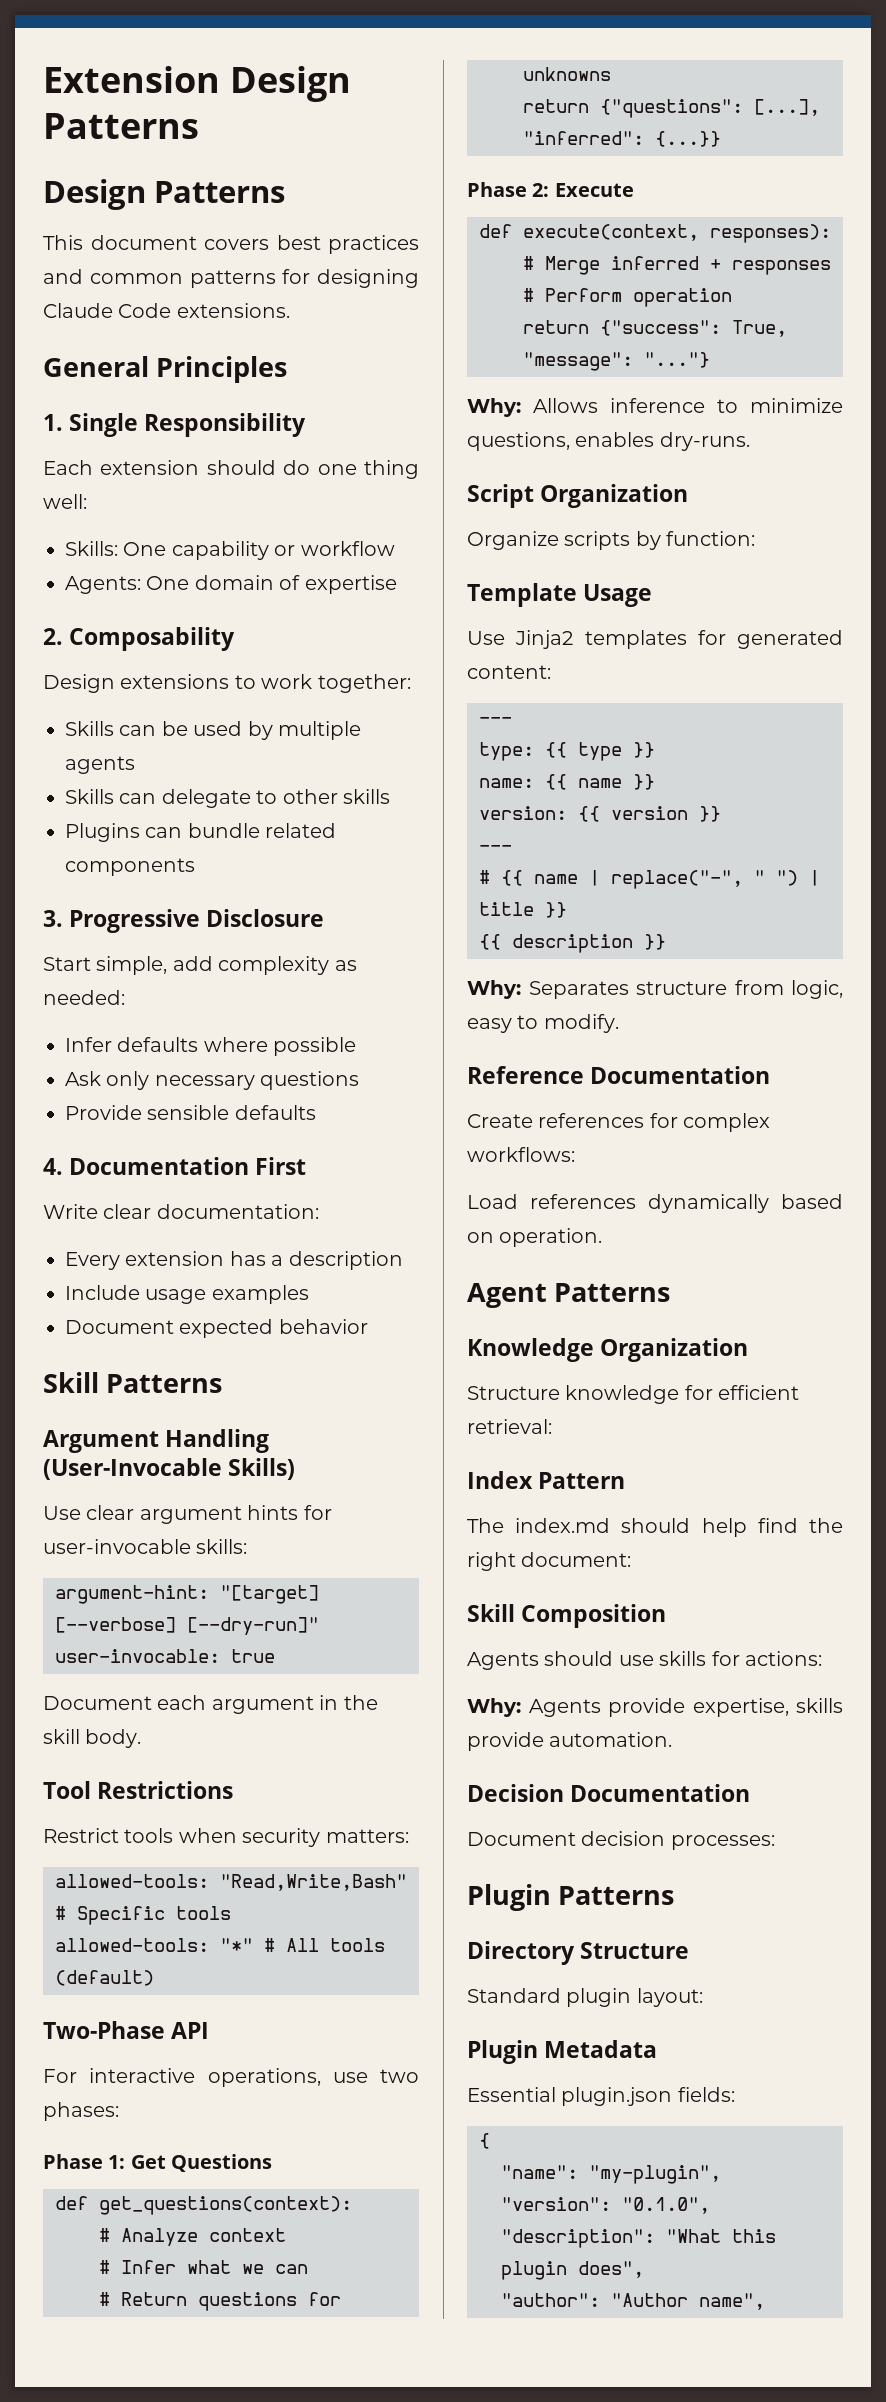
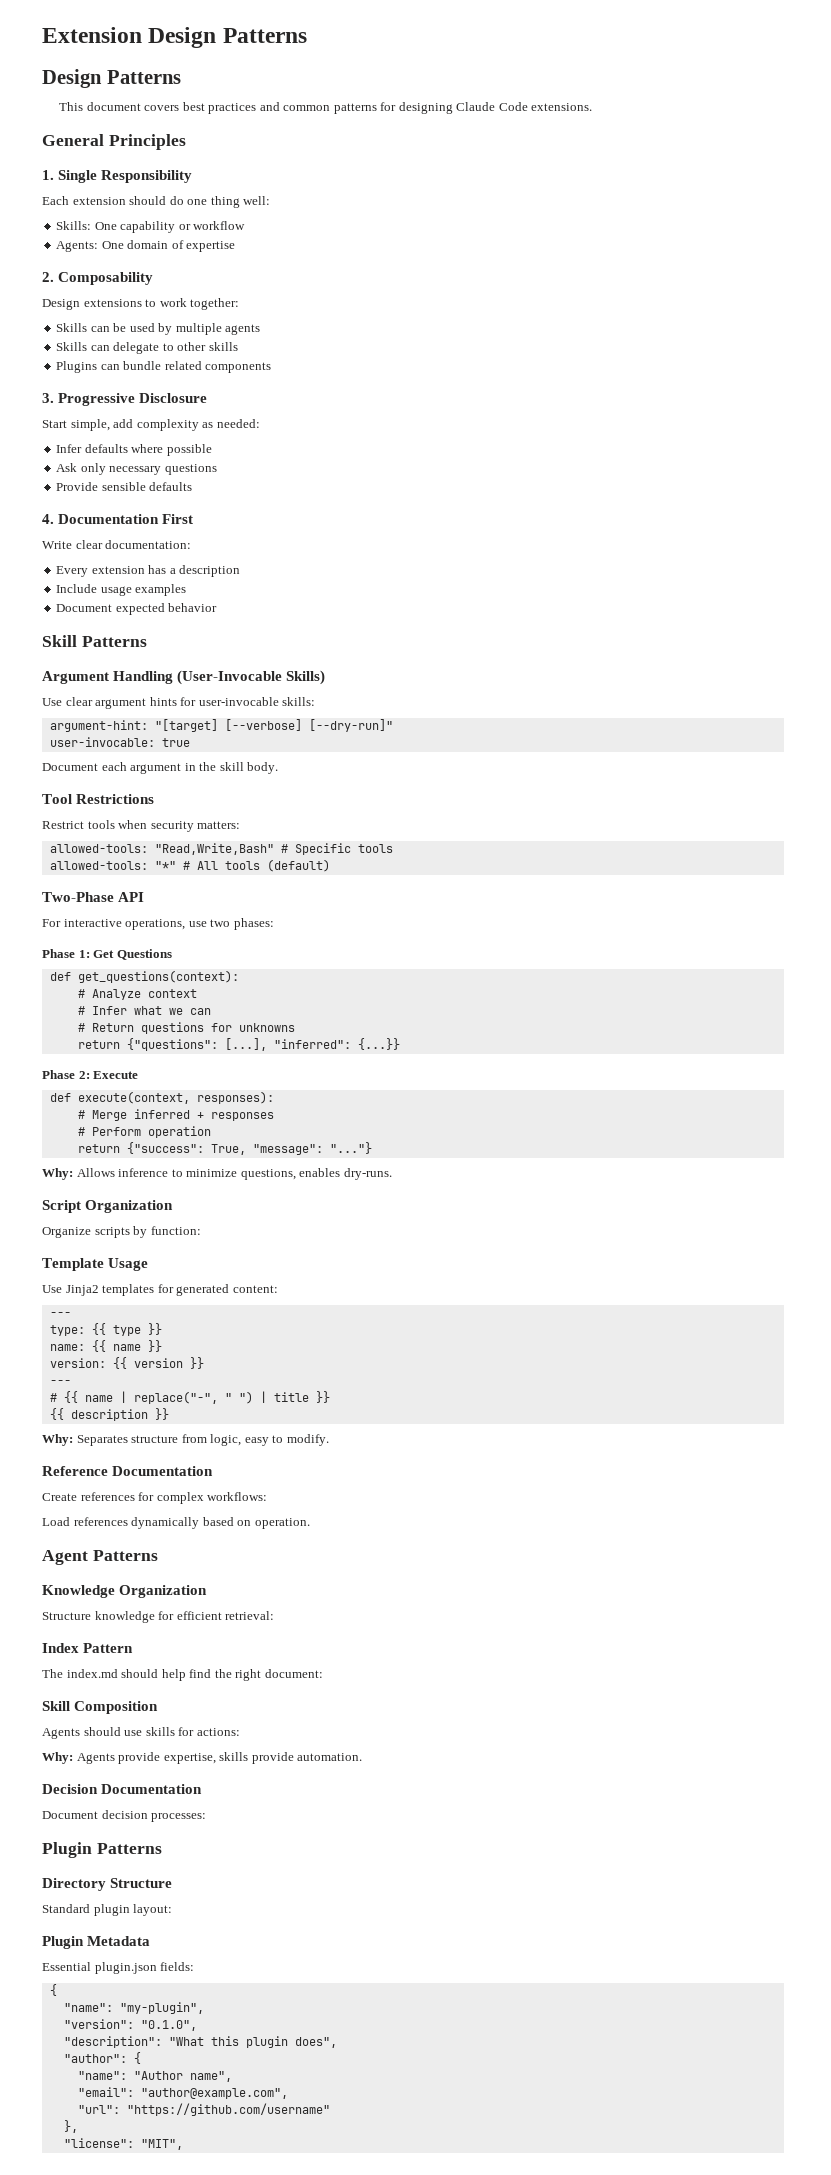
- "author": "Author name",
+ "author": {
+ "name": "Author name",
+ "email": "author@example.com",
+ "url": "https://github.com/username"
+ },
+ "license": "MIT",

